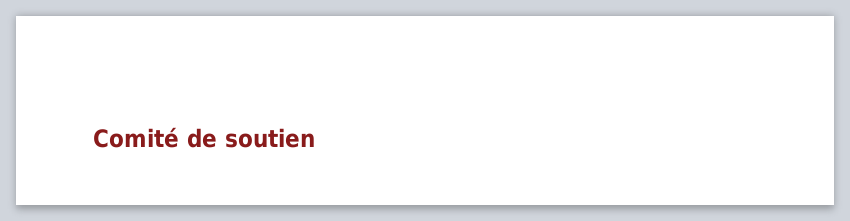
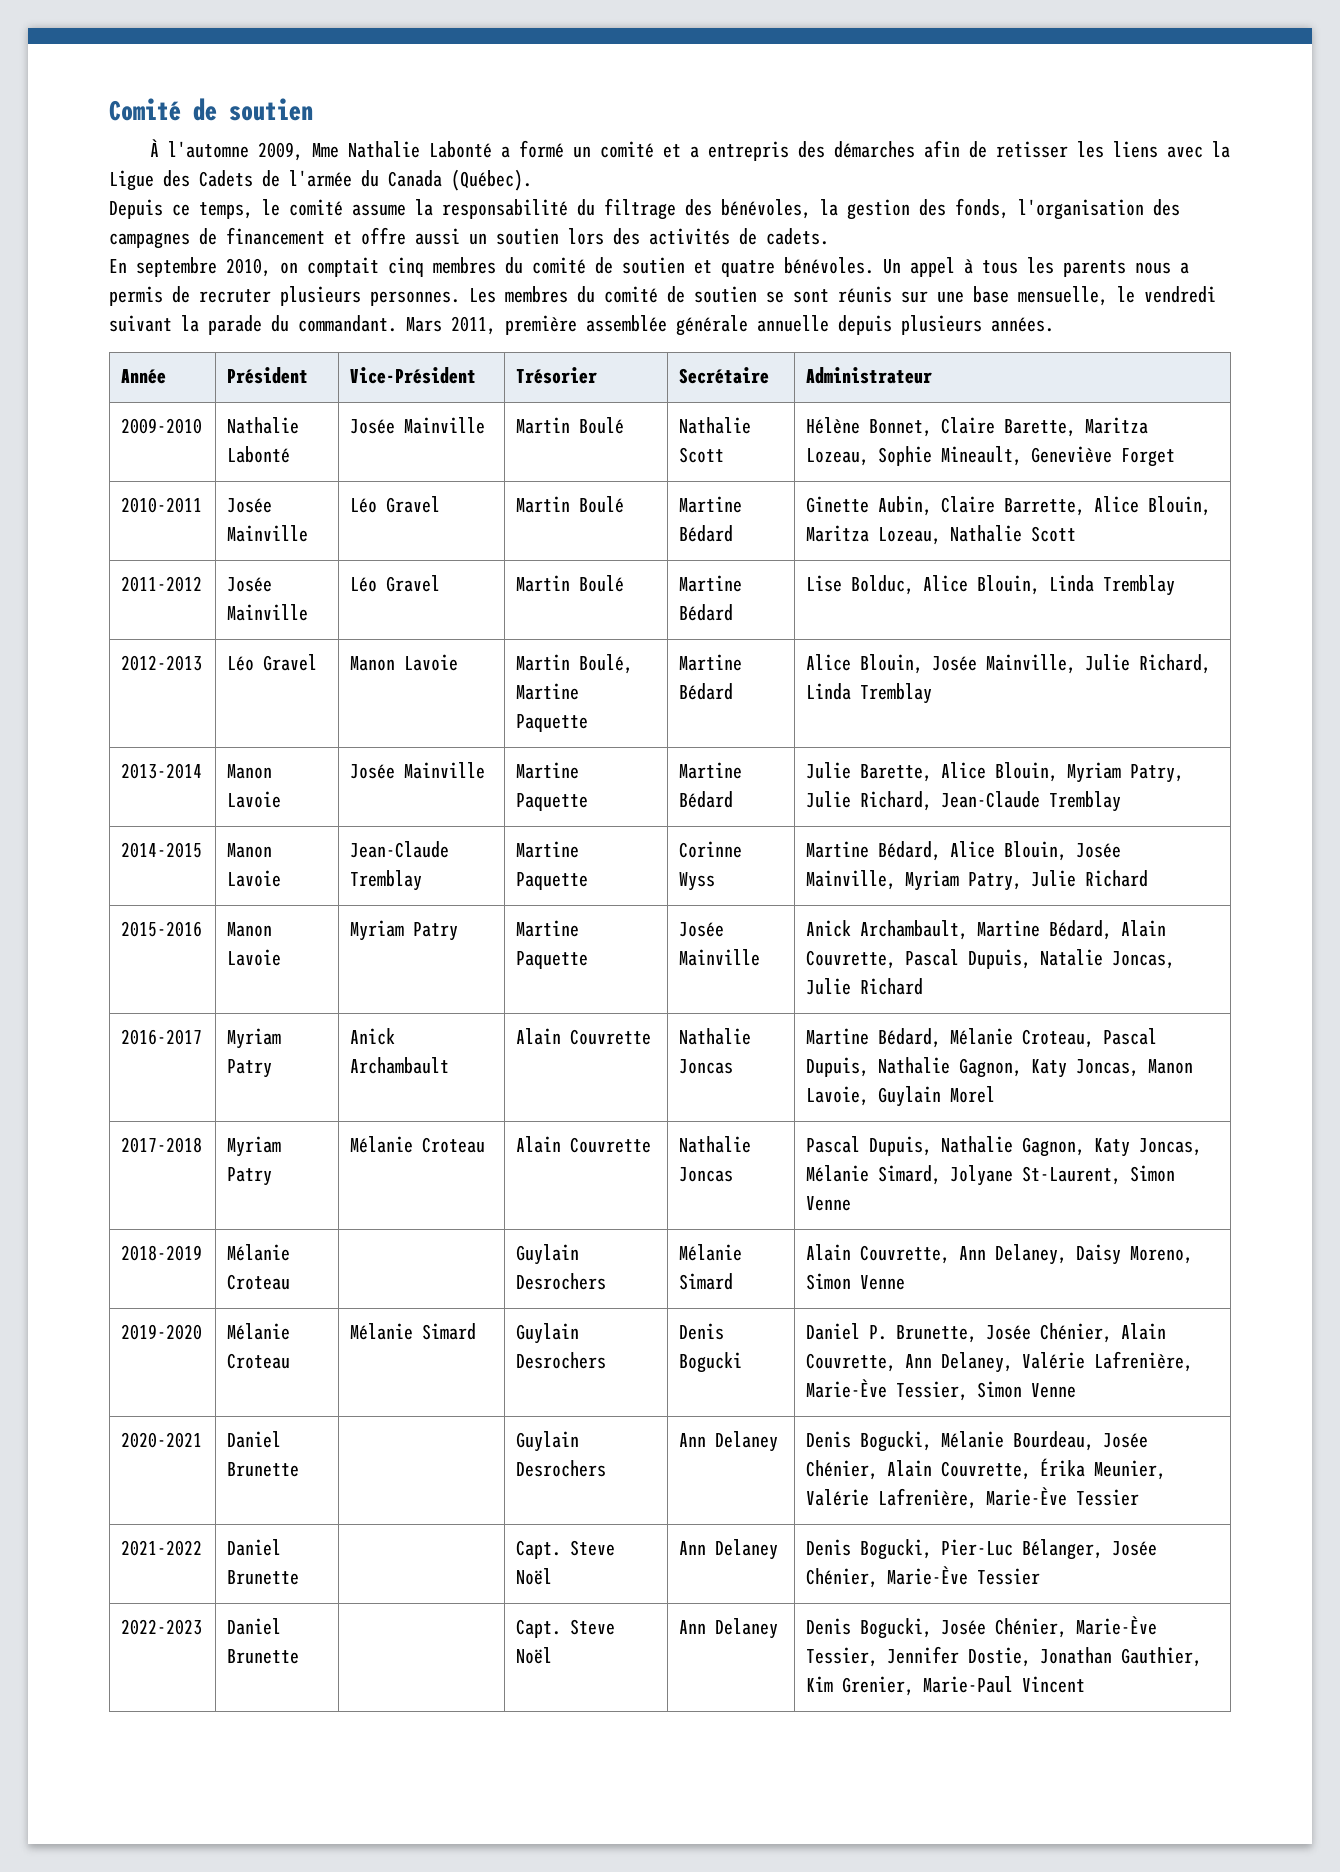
+ À l'automne 2009, Mme Nathalie Labonté a formé un comité et a entrepris des démarches afin de retisser les liens avec la Ligue des Cadets de l'armée du Canada (Québec).
+ Depuis ce temps, le comité assume la responsabilité du filtrage des bénévoles, la gestion des fonds, l'organisation des campagnes de financement et offre aussi un soutien lors des activités de cadets.
+ En septembre 2010, on comptait cinq membres du comité de soutien et quatre bénévoles. Un appel à tous les parents nous a permis de recruter plusieurs personnes. Les membres du comité de soutien se sont réunis sur une base mensuelle, le vendredi suivant la parade du commandant. Mars 2011, première assemblée générale annuelle depuis plusieurs années.
+ Année | Président | Vice-Président | Trésorier | Secrétaire | Administrateur
+ 2009-2010 | Nathalie Labonté | Josée Mainville | Martin Boulé | Nathalie Scott | Hélène Bonnet, Claire Barette, Maritza Lozeau, Sophie Mineault, Geneviève Forget
+ 2010-2011 | Josée Mainville | Léo Gravel | Martin Boulé | Martine Bédard | Ginette Aubin, Claire Barrette, Alice Blouin, Maritza Lozeau, Nathalie Scott
+ 2011-2012 | Josée Mainville | Léo Gravel | Martin Boulé | Martine Bédard | Lise Bolduc, Alice Blouin, Linda Tremblay
+ 2012-2013 | Léo Gravel | Manon Lavoie | Martin Boulé, Martine Paquette | Martine Bédard | Alice Blouin, Josée Mainville, Julie Richard, Linda Tremblay
+ 2013-2014 | Manon Lavoie | Josée Mainville | Martine Paquette | Martine Bédard | Julie Barette, Alice Blouin, Myriam Patry, Julie Richard, Jean-Claude Tremblay
+ 2014-2015 | Manon Lavoie | Jean-Claude Tremblay | Martine Paquette | Corinne Wyss | Martine Bédard, Alice Blouin, Josée Mainville, Myriam Patry, Julie Richard
+ 2015-2016 | Manon Lavoie | Myriam Patry | Martine Paquette | Josée Mainville | Anick Archambault, Martine Bédard, Alain Couvrette, Pascal Dupuis, Natalie Joncas, Julie Richard
+ 2016-2017 | Myriam Patry | Anick Archambault | Alain Couvrette | Nathalie Joncas | Martine Bédard, Mélanie Croteau, Pascal Dupuis, Nathalie Gagnon, Katy Joncas, Manon Lavoie, Guylain Morel
+ 2017-2018 | Myriam Patry | Mélanie Croteau | Alain Couvrette | Nathalie Joncas | Pascal Dupuis, Nathalie Gagnon, Katy Joncas, Mélanie Simard, Jolyane St-Laurent, Simon Venne
+ 2018-2019 | Mélanie Croteau | | Guylain Desrochers | Mélanie Simard | Alain Couvrette, Ann Delaney, Daisy Moreno, Simon Venne
+ 2019-2020 | Mélanie Croteau | Mélanie Simard | Guylain Desrochers | Denis Bogucki | Daniel P. Brunette, Josée Chénier, Alain Couvrette, Ann Delaney, Valérie Lafrenière, Marie-Ève Tessier, Simon Venne
+ 2020-2021 | Daniel Brunette | | Guylain Desrochers | Ann Delaney | Denis Bogucki, Mélanie Bourdeau, Josée Chénier, Alain Couvrette, Érika Meunier, Valérie Lafrenière, Marie-Ève Tessier
+ 2021-2022 | Daniel Brunette | | Capt. Steve Noël | Ann Delaney | Denis Bogucki, Pier-Luc Bélanger, Josée Chénier, Marie-Ève Tessier
+ 2022-2023 | Daniel Brunette | | Capt. Steve Noël | Ann Delaney | Denis Bogucki, Josée Chénier, Marie-Ève Tessier, Jennifer Dostie, Jonathan Gauthier, Kim Grenier, Marie-Paul Vincent

